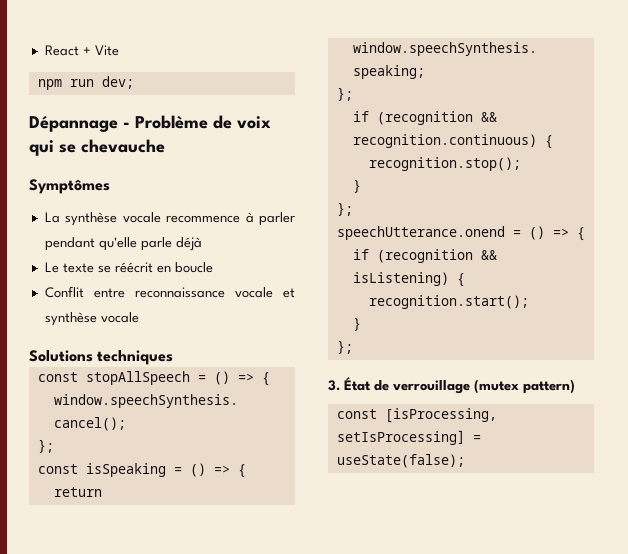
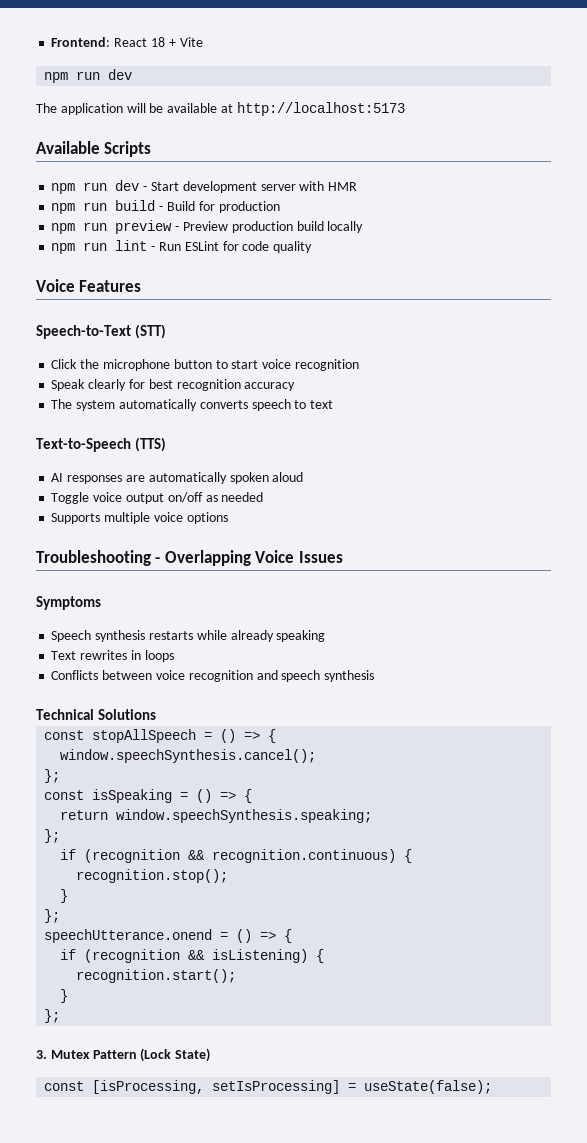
- React + Vite
- npm run dev;
- Dépannage - Problème de voix qui se chevauche
- Symptômes
- La synthèse vocale recommence à parler pendant qu'elle parle déjà
- Le texte se réécrit en boucle
- Conflit entre reconnaissance vocale et synthèse vocale
- Solutions techniques
+ Frontend: React 18 + Vite
+ npm run dev
+ The application will be available at http://localhost:5173
+ Available Scripts
+ npm run dev - Start development server with HMR
+ npm run build - Build for production
+ npm run preview - Preview production build locally
+ npm run lint - Run ESLint for code quality
+ Voice Features
+ Speech-to-Text (STT)
+ Click the microphone button to start voice recognition
+ Speak clearly for best recognition accuracy
+ The system automatically converts speech to text
+ Text-to-Speech (TTS)
+ AI responses are automatically spoken aloud
+ Toggle voice output on/off as needed
+ Supports multiple voice options
+ Troubleshooting - Overlapping Voice Issues
+ Symptoms
+ Speech synthesis restarts while already speaking
+ Text rewrites in loops
+ Conflicts between voice recognition and speech synthesis
+ Technical Solutions
- 3. État de verrouillage (mutex pattern)
+ 3. Mutex Pattern (Lock State)

